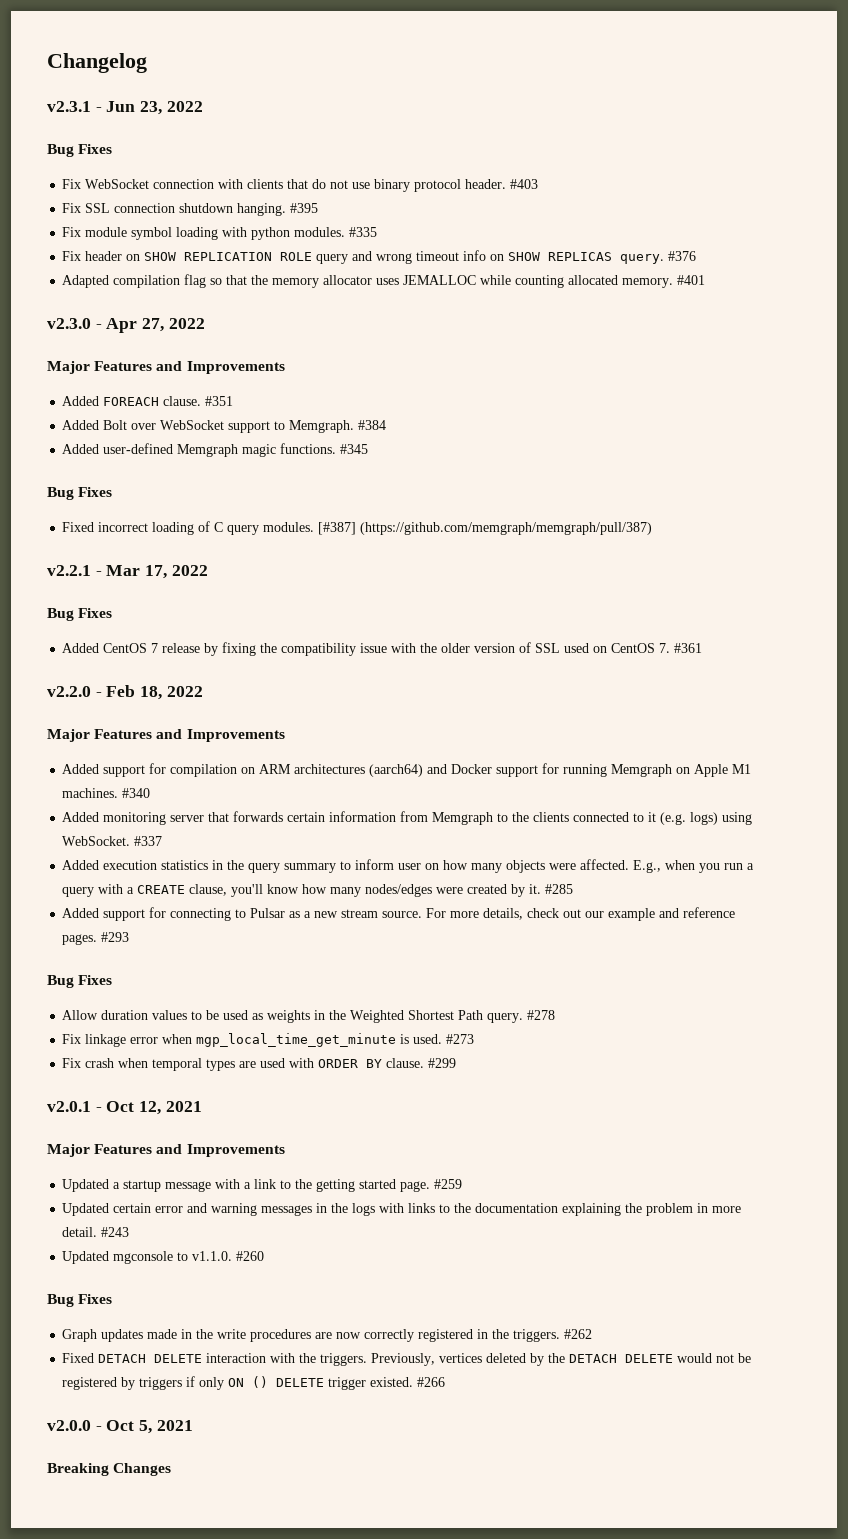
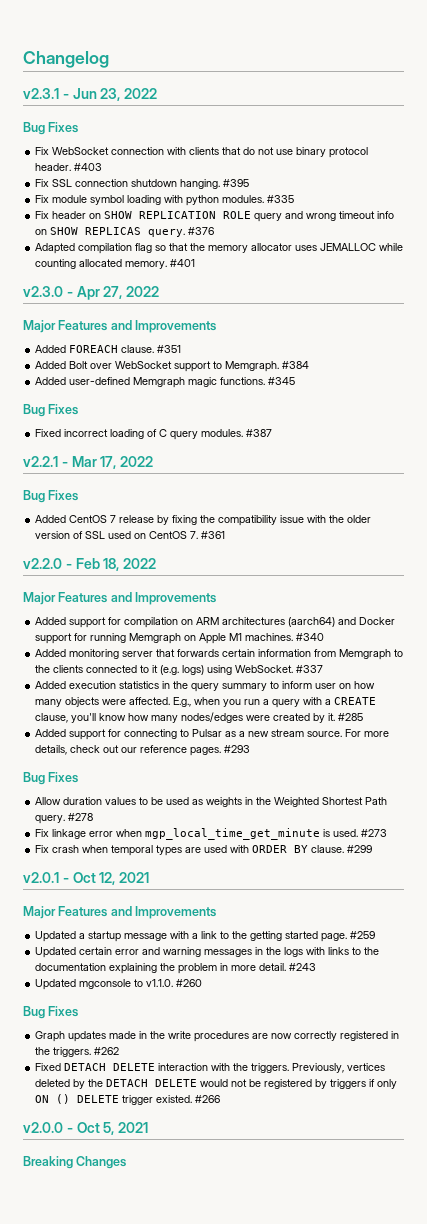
- [#387] (https://github.com/memgraph/memgraph/pull/387)
+ #387
- For more details, check out our example and reference pages.
+ For more details, check out our reference pages.

